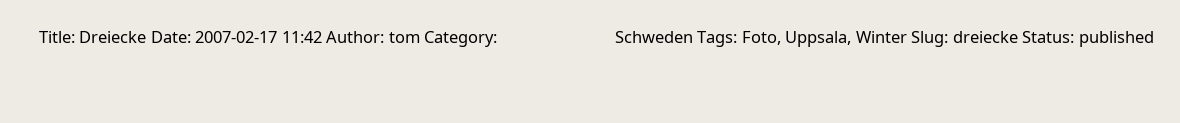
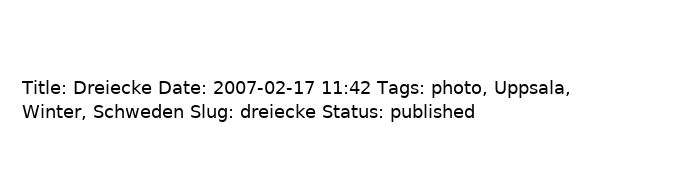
- Title: Dreiecke Date: 2007-02-17 11:42 Author: tom Category: Schweden Tags: Foto, Uppsala, Winter Slug: dreiecke Status: published
+ Title: Dreiecke Date: 2007-02-17 11:42 Tags: photo, Uppsala, Winter, Schweden Slug: dreiecke Status: published

